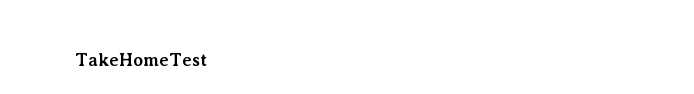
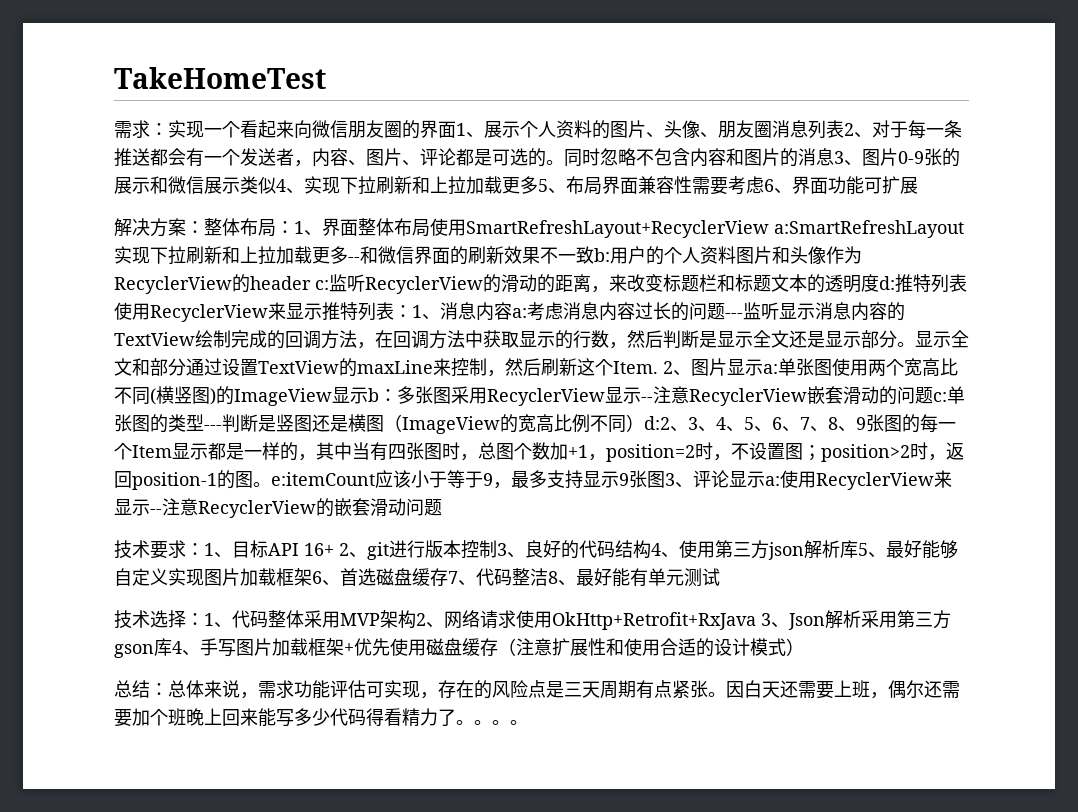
+ 需求：实现一个看起来向微信朋友圈的界面1、展示个人资料的图片、头像、朋友圈消息列表2、对于每一条推送都会有一个发送者，内容、图片、评论都是可选的。同时忽略不包含内容和图片的消息3、图片0-9张的展示和微信展示类似4、实现下拉刷新和上拉加载更多5、布局界面兼容性需要考虑6、界面功能可扩展
+ 解决方案：整体布局：1、界面整体布局使用SmartRefreshLayout+RecyclerView a:SmartRefreshLayout实现下拉刷新和上拉加载更多--和微信界面的刷新效果不一致b:用户的个人资料图片和头像作为RecyclerView的header c:监听RecyclerView的滑动的距离，来改变标题栏和标题文本的透明度d:推特列表使用RecyclerView来显示推特列表：1、消息内容a:考虑消息内容过长的问题---监听显示消息内容的TextView绘制完成的回调方法，在回调方法中获取显示的行数，然后判断是显示全文还是显示部分。显示全文和部分通过设置TextView的maxLine来控制，然后刷新这个Item. 2、图片显示a:单张图使用两个宽高比不同(横竖图)的ImageView显示b：多张图采用RecyclerView显示--注意RecyclerView嵌套滑动的问题c:单张图的类型---判断是竖图还是横图（ImageView的宽高比例不同）d:2、3、4、5、6、7、8、9张图的每一个Item显示都是一样的，其中当有四张图时，总图个数加+1，position=2时，不设置图；position>2时，返回position-1的图。e:itemCount应该小于等于9，最多支持显示9张图3、评论显示a:使用RecyclerView来显示--注意RecyclerView的嵌套滑动问题
+ 技术要求：1、目标API 16+ 2、git进行版本控制3、良好的代码结构4、使用第三方json解析库5、最好能够自定义实现图片加载框架6、首选磁盘缓存7、代码整洁8、最好能有单元测试
+ 技术选择：1、代码整体采用MVP架构2、网络请求使用OkHttp+Retrofit+RxJava 3、Json解析采用第三方gson库4、手写图片加载框架+优先使用磁盘缓存（注意扩展性和使用合适的设计模式）
+ 总结：总体来说，需求功能评估可实现，存在的风险点是三天周期有点紧张。因白天还需要上班，偶尔还需要加个班晚上回来能写多少代码得看精力了。。。。

